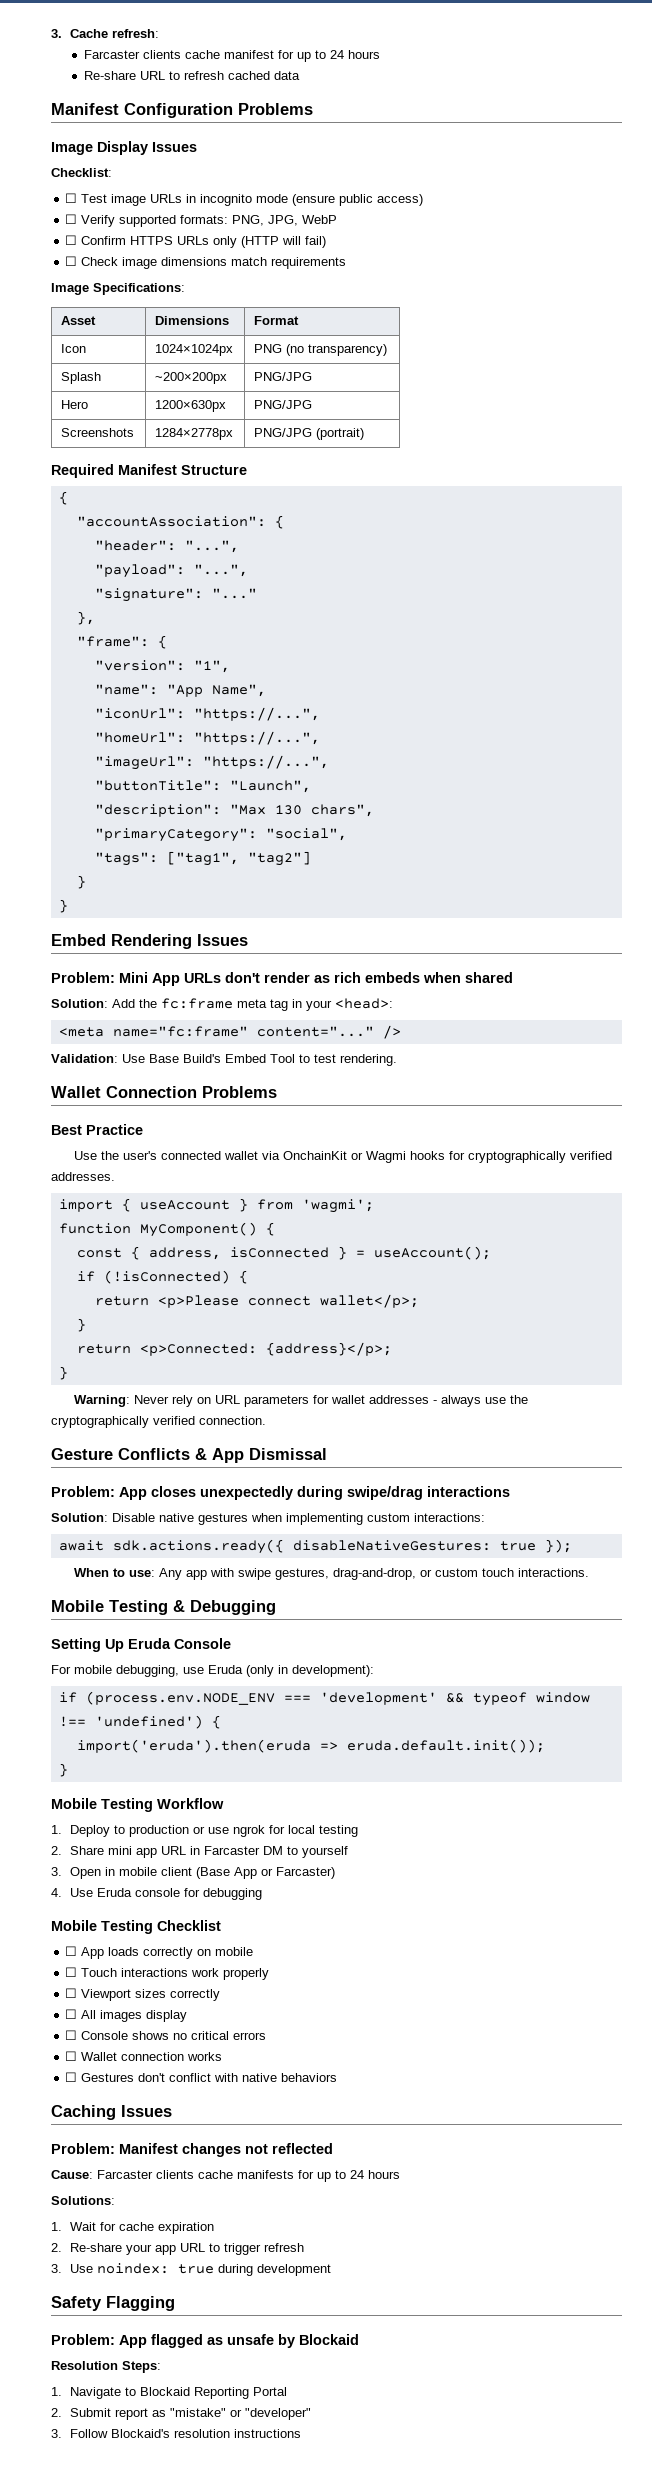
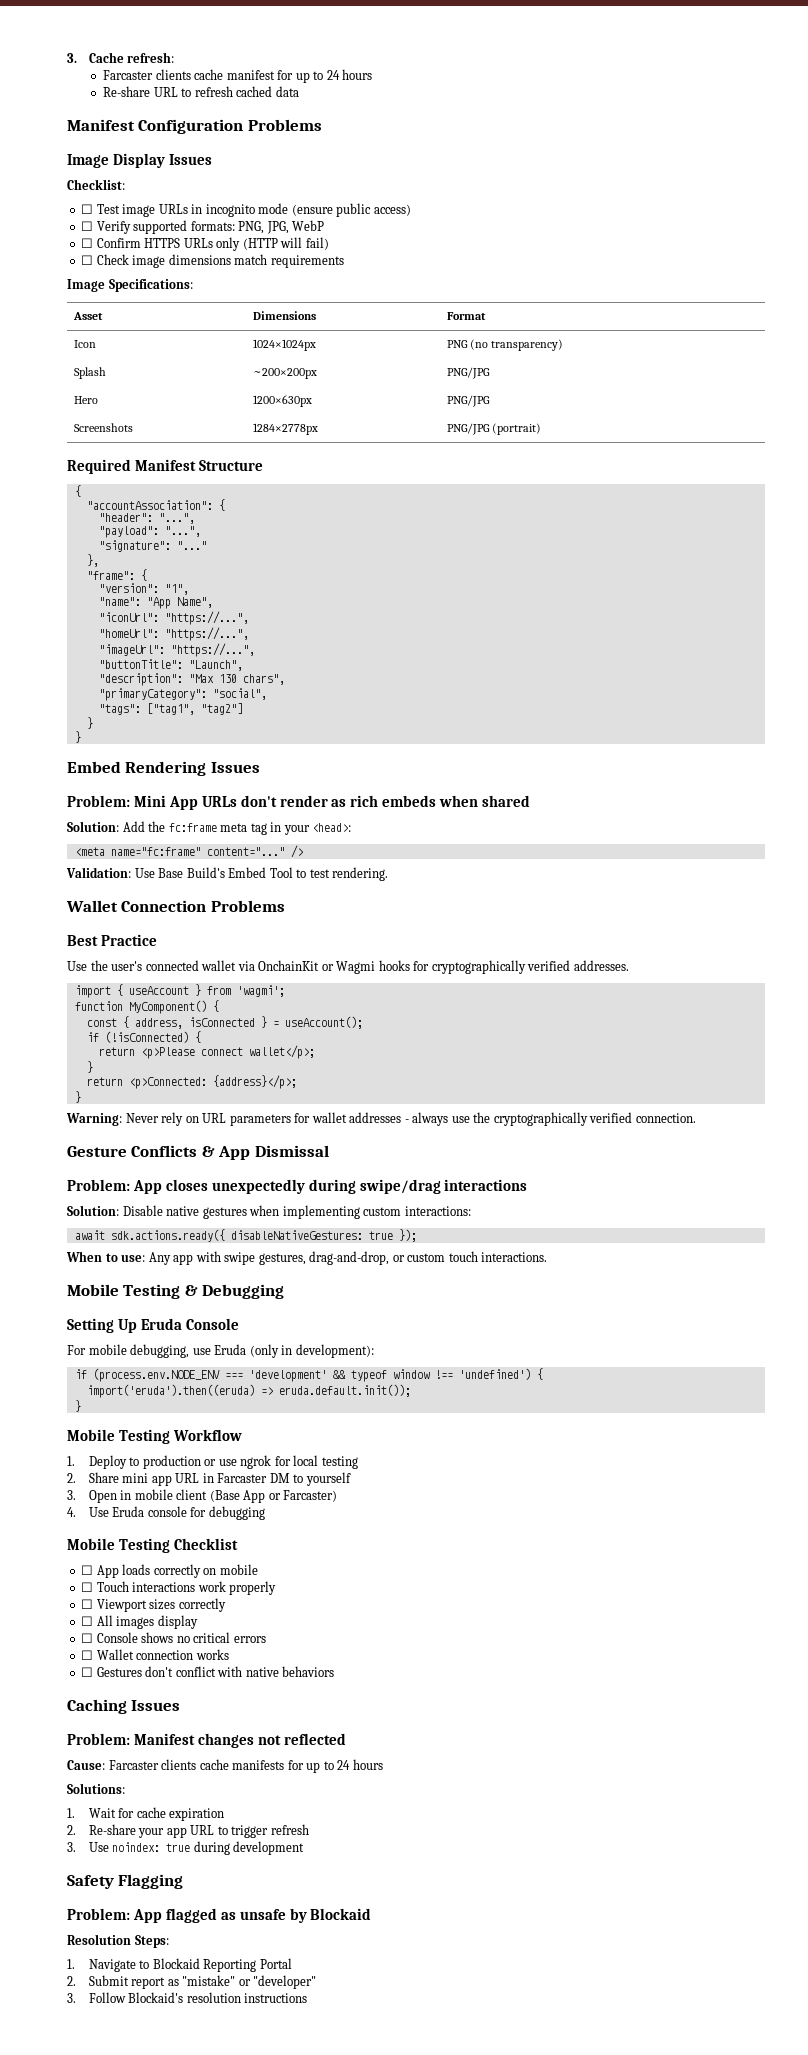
- import('eruda').then(eruda => eruda.default.init());
+ import('eruda').then((eruda) => eruda.default.init());

